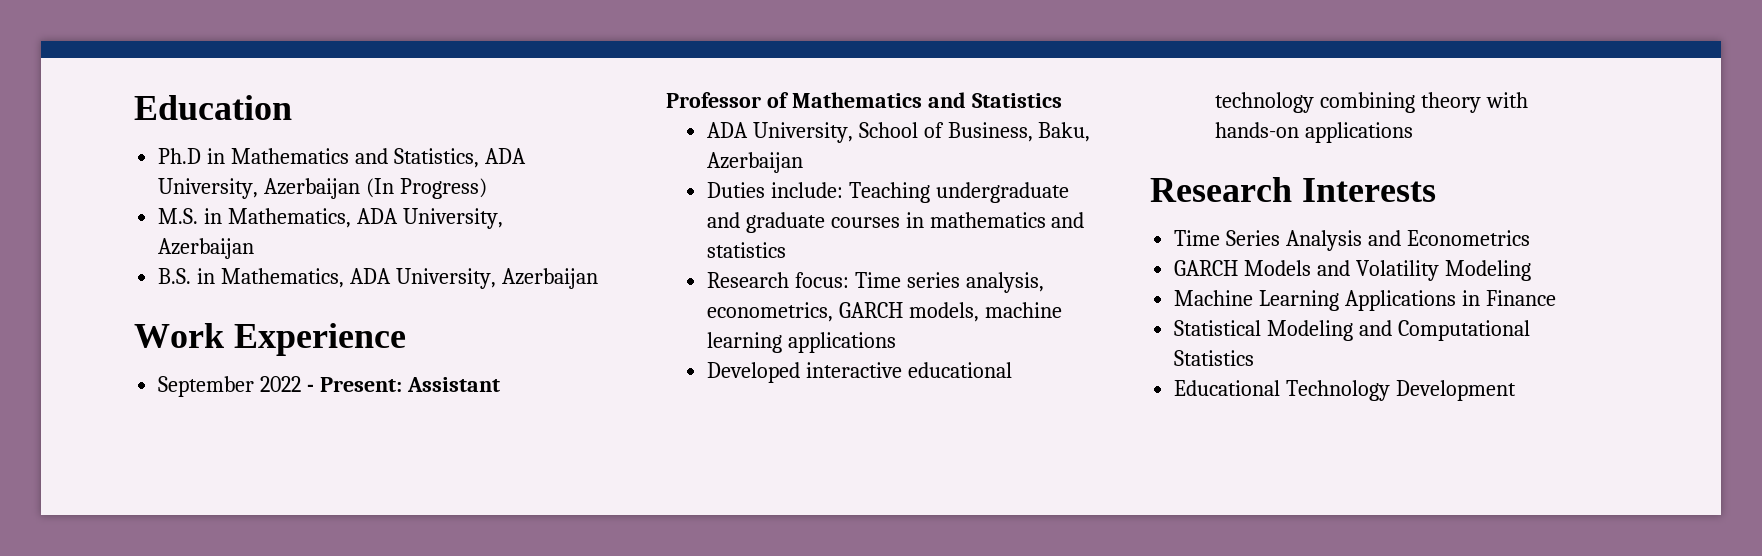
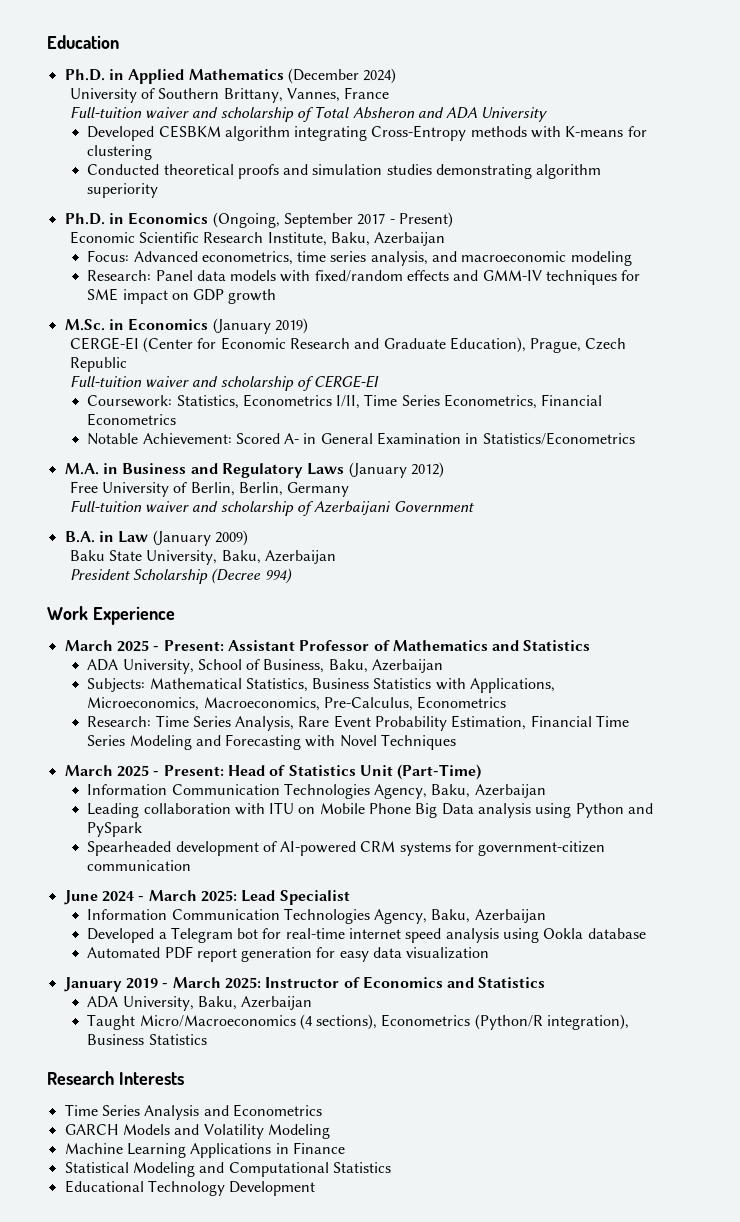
- Ph.D in Mathematics and Statistics, ADA University, Azerbaijan (In Progress)
- M.S. in Mathematics, ADA University, Azerbaijan
- B.S. in Mathematics, ADA University, Azerbaijan
+ Ph.D. in Applied Mathematics (December 2024)
+ University of Southern Brittany, Vannes, France
+ Full-tuition waiver and scholarship of Total Absheron and ADA University
+ Developed CESBKM algorithm integrating Cross-Entropy methods with K-means for clustering
+ Conducted theoretical proofs and simulation studies demonstrating algorithm superiority
+ Ph.D. in Economics (Ongoing, September 2017 - Present)
+ Economic Scientific Research Institute, Baku, Azerbaijan
+ Focus: Advanced econometrics, time series analysis, and macroeconomic modeling
+ Research: Panel data models with fixed/random effects and GMM-IV techniques for SME impact on GDP growth
+ M.Sc. in Economics (January 2019)
+ CERGE-EI (Center for Economic Research and Graduate Education), Prague, Czech Republic
+ Full-tuition waiver and scholarship of CERGE-EI
+ Coursework: Statistics, Econometrics I/II, Time Series Econometrics, Financial Econometrics
+ Notable Achievement: Scored A- in General Examination in Statistics/Econometrics
+ M.A. in Business and Regulatory Laws (January 2012)
+ Free University of Berlin, Berlin, Germany
+ Full-tuition waiver and scholarship of Azerbaijani Government
+ B.A. in Law (January 2009)
+ Baku State University, Baku, Azerbaijan
+ President Scholarship (Decree 994)
- September 2022 - Present: Assistant Professor of Mathematics and Statistics
+ March 2025 - Present: Assistant Professor of Mathematics and Statistics
- Duties include: Teaching undergraduate and graduate courses in mathematics and statistics
- Research focus: Time series analysis, econometrics, GARCH models, machine learning applications
- Developed interactive educational technology combining theory with hands-on applications
+ Subjects: Mathematical Statistics, Business Statistics with Applications, Microeconomics, Macroeconomics, Pre-Calculus, Econometrics
+ Research: Time Series Analysis, Rare Event Probability Estimation, Financial Time Series Modeling and Forecasting with Novel Techniques
+ March 2025 - Present: Head of Statistics Unit (Part-Time)
+ Information Communication Technologies Agency, Baku, Azerbaijan
+ Leading collaboration with ITU on Mobile Phone Big Data analysis using Python and PySpark
+ Spearheaded development of AI-powered CRM systems for government-citizen communication
+ June 2024 - March 2025: Lead Specialist
+ Information Communication Technologies Agency, Baku, Azerbaijan
+ Developed a Telegram bot for real-time internet speed analysis using Ookla database
+ Automated PDF report generation for easy data visualization
+ January 2019 - March 2025: Instructor of Economics and Statistics
+ ADA University, Baku, Azerbaijan
+ Taught Micro/Macroeconomics (4 sections), Econometrics (Python/R integration), Business Statistics

